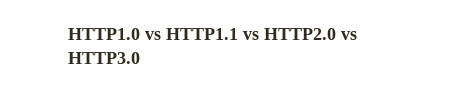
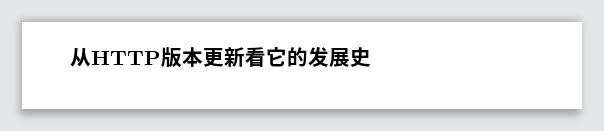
- HTTP1.0 vs HTTP1.1 vs HTTP2.0 vs HTTP3.0
+ 从HTTP版本更新看它的发展史

